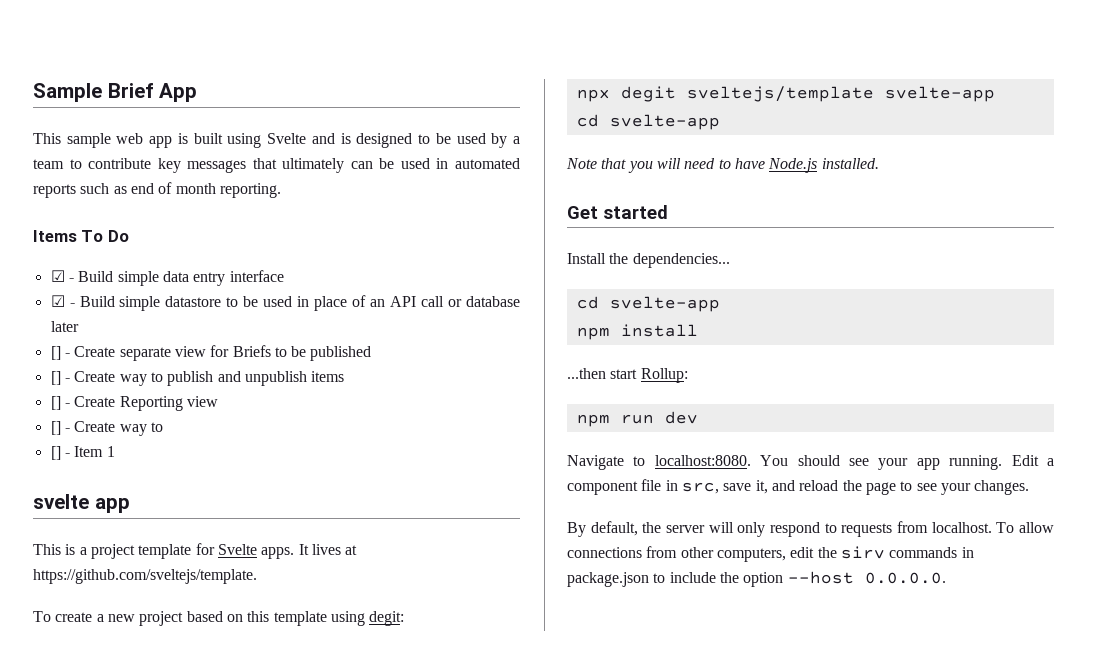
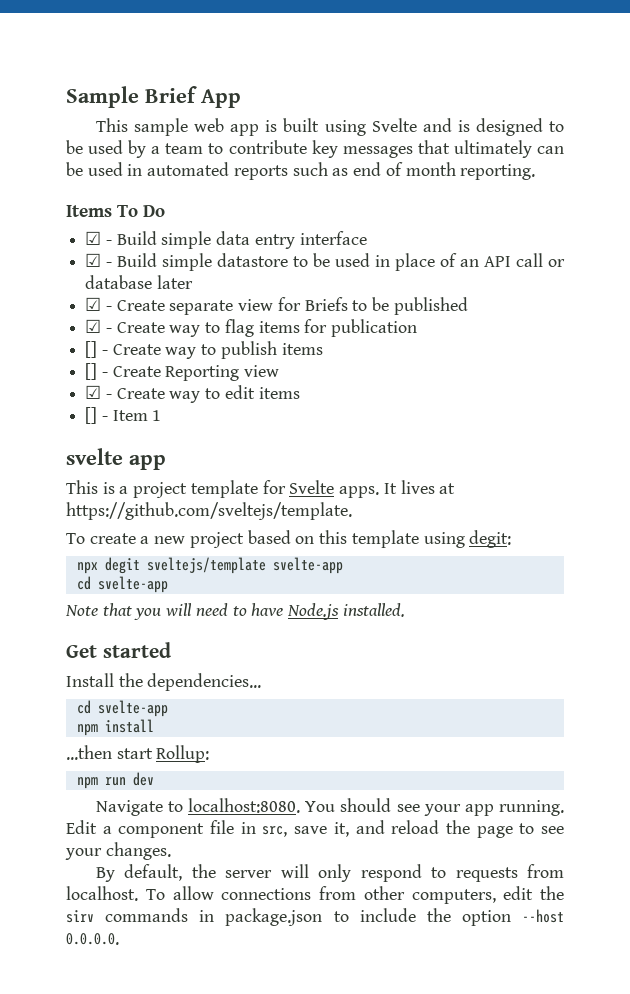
- [] - Create separate view for Briefs to be published
+ ☑ - Create separate view for Briefs to be published
+ ☑ - Create way to flag items for publication
- [] - Create way to publish and unpublish items
+ [] - Create way to publish items
  [] - Create Reporting view
- [] - Create way to
+ ☑ - Create way to edit items

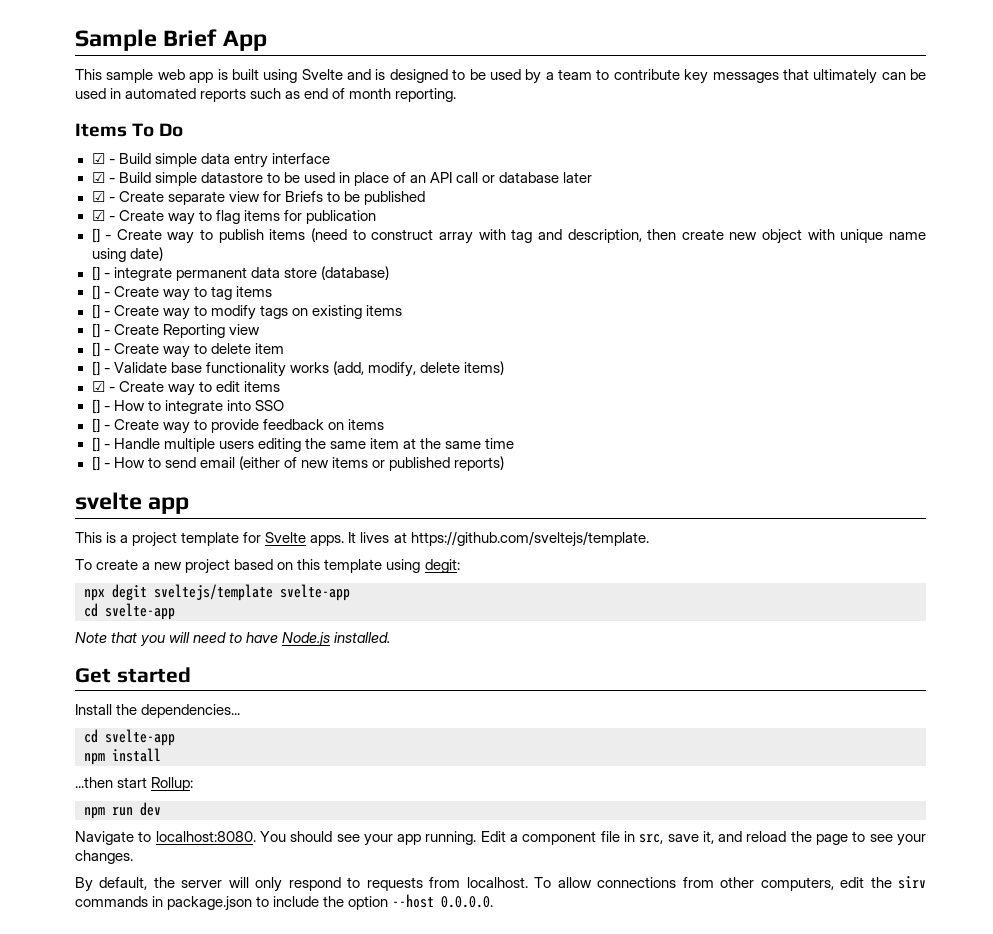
- [] - Create way to publish items
+ [] - Create way to publish items (need to construct array with tag and description, then create new object with unique name using date)
+ [] - integrate permanent data store (database)
+ [] - Create way to tag items
+ [] - Create way to modify tags on existing items
+ [] - Create way to delete item
+ [] - Validate base functionality works (add, modify, delete items)
- [] - Item 1
+ [] - How to integrate into SSO
+ [] - Create way to provide feedback on items
+ [] - Handle multiple users editing the same item at the same time
+ [] - How to send email (either of new items or published reports)

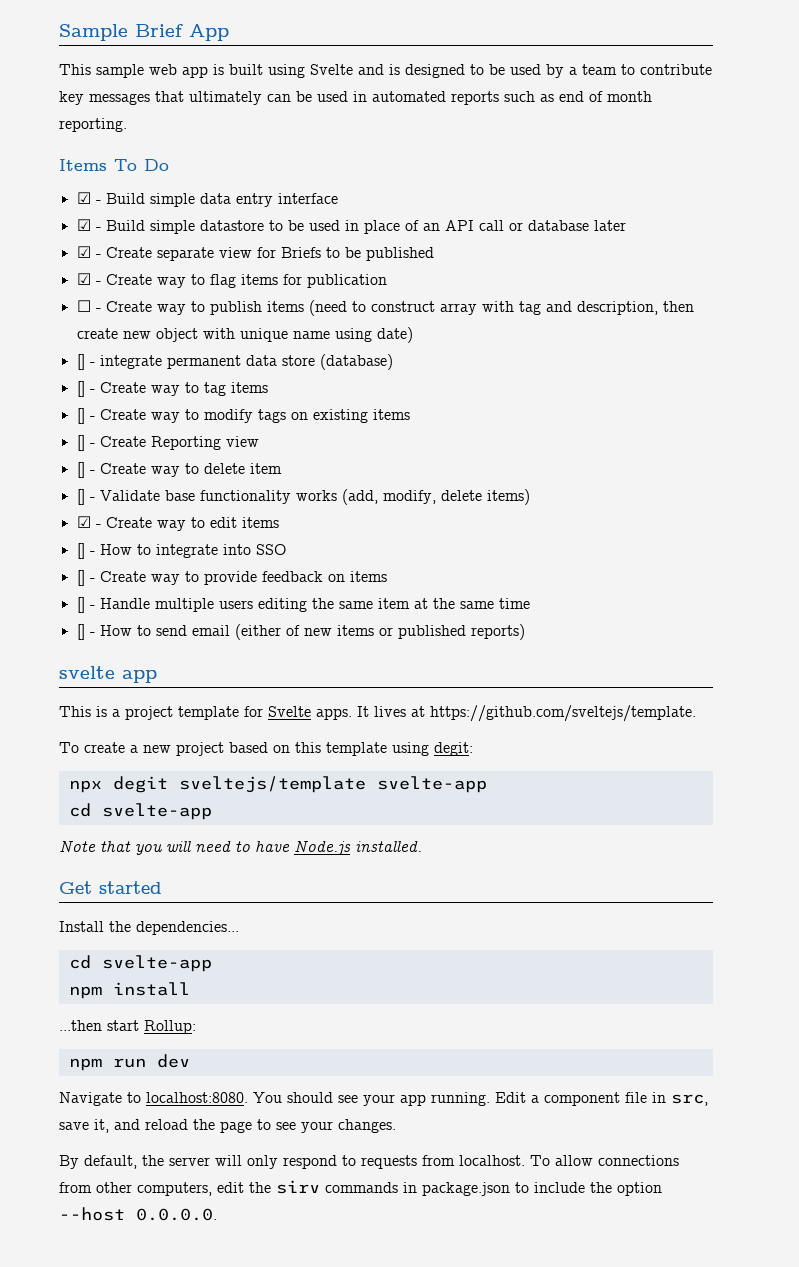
- [] - Create way to publish items (need to construct array with tag and description, then create new object with unique name using date)
+ ☐ - Create way to publish items (need to construct array with tag and description, then create new object with unique name using date)

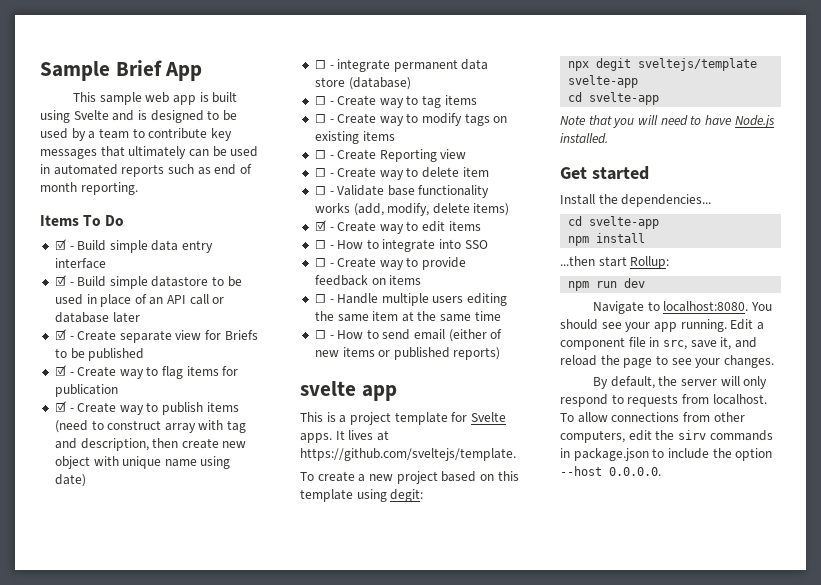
- ☐ - Create way to publish items (need to construct array with tag and description, then create new object with unique name using date)
+ ☑ - Create way to publish items (need to construct array with tag and description, then create new object with unique name using date)
- [] - integrate permanent data store (database)
+ ☐ - integrate permanent data store (database)
- [] - Create way to tag items
+ ☐ - Create way to tag items
- [] - Create way to modify tags on existing items
+ ☐ - Create way to modify tags on existing items
- [] - Create Reporting view
+ ☐ - Create Reporting view
- [] - Create way to delete item
+ ☐ - Create way to delete item
- [] - Validate base functionality works (add, modify, delete items)
+ ☐ - Validate base functionality works (add, modify, delete items)
- [] - How to integrate into SSO
+ ☐ - How to integrate into SSO
- [] - Create way to provide feedback on items
+ ☐ - Create way to provide feedback on items
- [] - Handle multiple users editing the same item at the same time
+ ☐ - Handle multiple users editing the same item at the same time
- [] - How to send email (either of new items or published reports)
+ ☐ - How to send email (either of new items or published reports)

